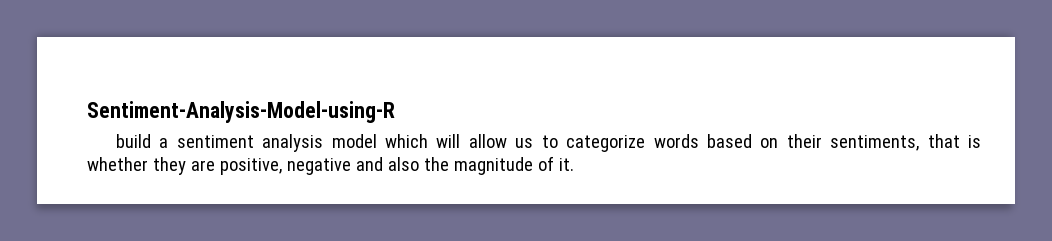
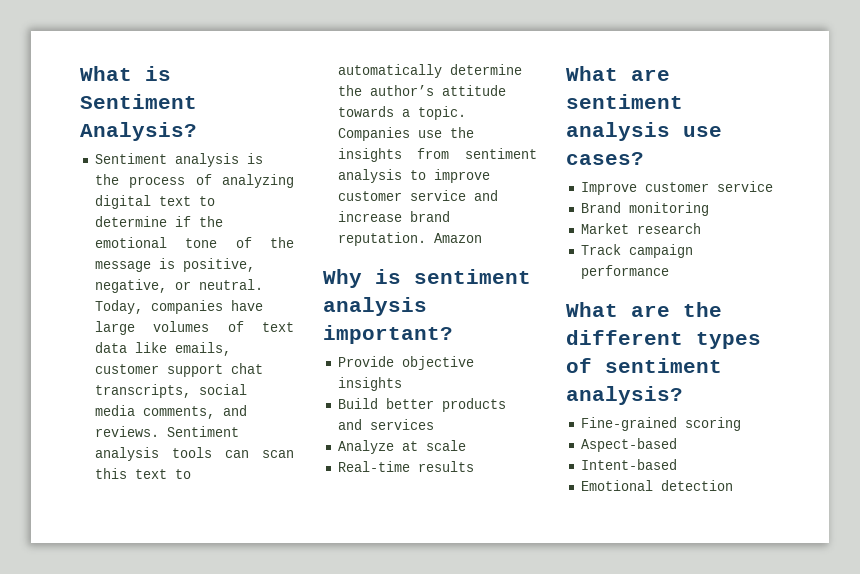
- Sentiment-Analysis-Model-using-R
- build a sentiment analysis model which will allow us to categorize words based on their sentiments, that is whether they are positive, negative and also the magnitude of it.
+ What is Sentiment Analysis?
+ Sentiment analysis is the process of analyzing digital text to determine if the emotional tone of the message is positive, negative, or neutral. Today, companies have large volumes of text data like emails, customer support chat transcripts, social media comments, and reviews. Sentiment analysis tools can scan this text to automatically determine the author’s attitude towards a topic. Companies use the insights from sentiment analysis to improve customer service and increase brand reputation. Amazon
+ Why is sentiment analysis important?
+ Provide objective insights
+ Build better products and services
+ Analyze at scale
+ Real-time results
+ What are sentiment analysis use cases?
+ Improve customer service
+ Brand monitoring
+ Market research
+ Track campaign performance
+ What are the different types of sentiment analysis?
+ Fine-grained scoring
+ Aspect-based
+ Intent-based
+ Emotional detection

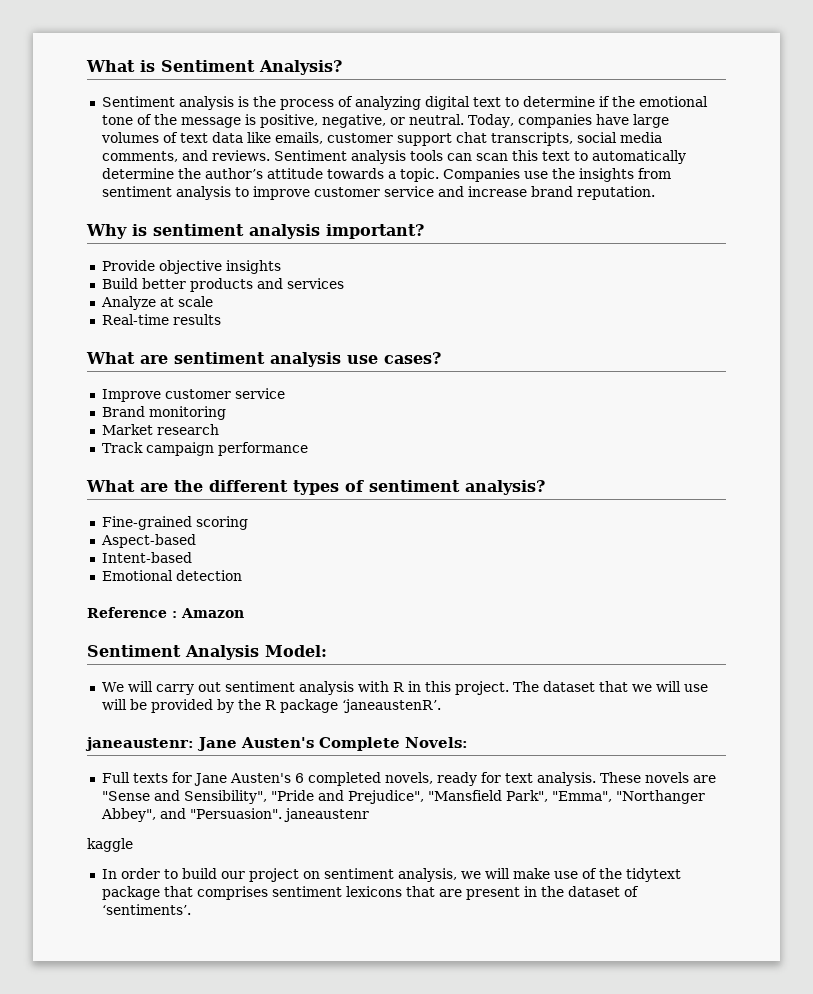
- Amazon
+ Reference : Amazon
+ Sentiment Analysis Model:
+ We will carry out sentiment analysis with R in this project. The dataset that we will use will be provided by the R package ‘janeaustenR’.
+ janeaustenr: Jane Austen's Complete Novels:
+ Full texts for Jane Austen's 6 completed novels, ready for text analysis. These novels are "Sense and Sensibility", "Pride and Prejudice", "Mansfield Park", "Emma", "Northanger Abbey", and "Persuasion". janeaustenr
+ kaggle
+ In order to build our project on sentiment analysis, we will make use of the tidytext package that comprises sentiment lexicons that are present in the dataset of ‘sentiments’.

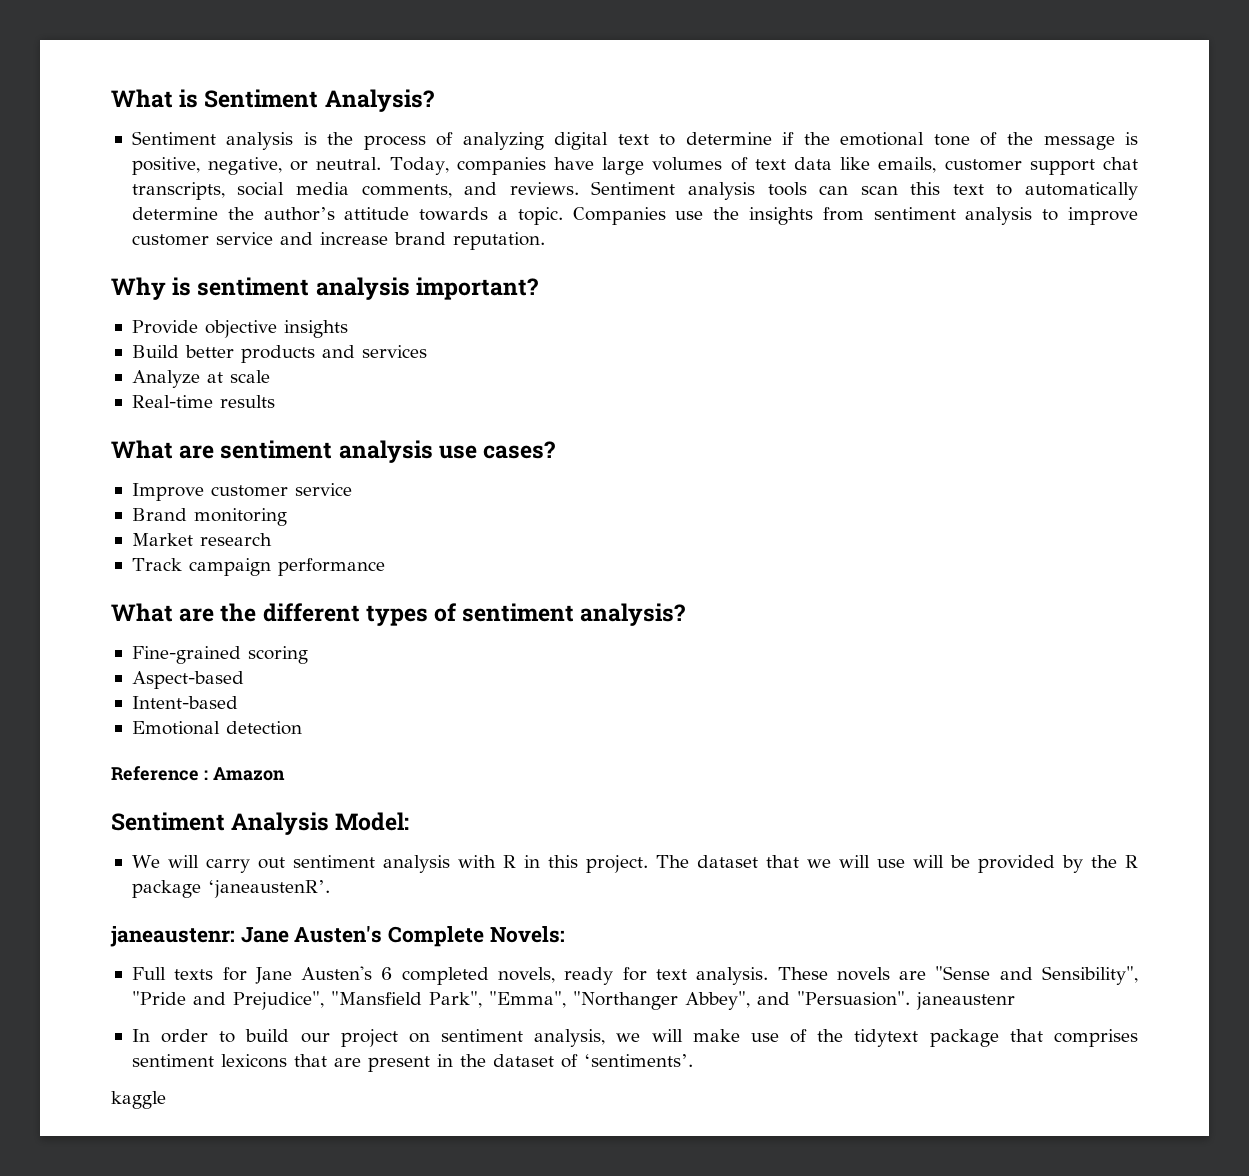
- kaggle
+ kaggle

